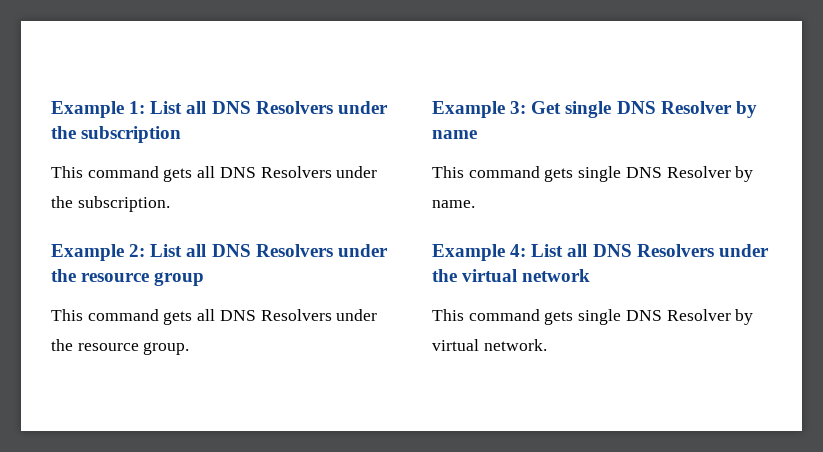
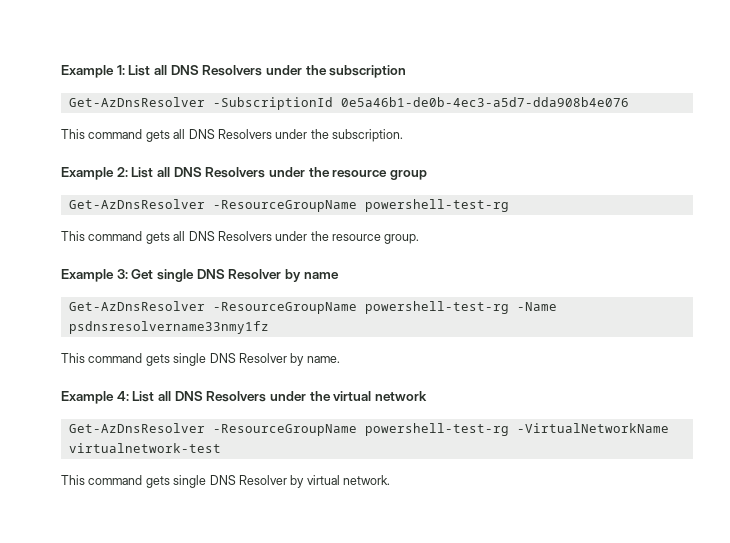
+ Get-AzDnsResolver -SubscriptionId 0e5a46b1-de0b-4ec3-a5d7-dda908b4e076
  Example 2: List all DNS Resolvers under the resource group
+ Get-AzDnsResolver -ResourceGroupName powershell-test-rg
+ Get-AzDnsResolver -ResourceGroupName powershell-test-rg -Name psdnsresolvername33nmy1fz
+ Get-AzDnsResolver -ResourceGroupName powershell-test-rg -VirtualNetworkName virtualnetwork-test

